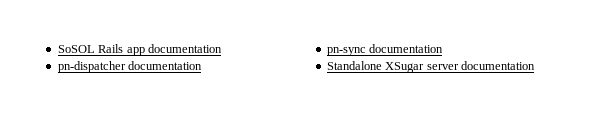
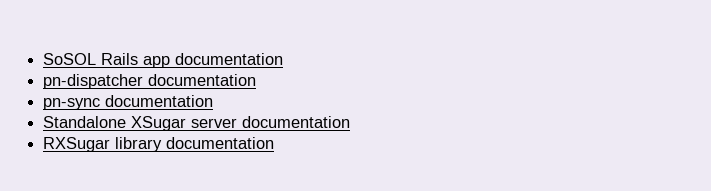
+ RXSugar library documentation

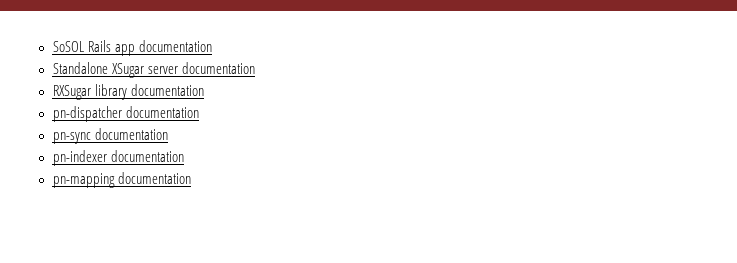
- pn-dispatcher documentation
- pn-sync documentation
+ pn-dispatcher documentation
+ pn-sync documentation
+ pn-indexer documentation
+ pn-mapping documentation

